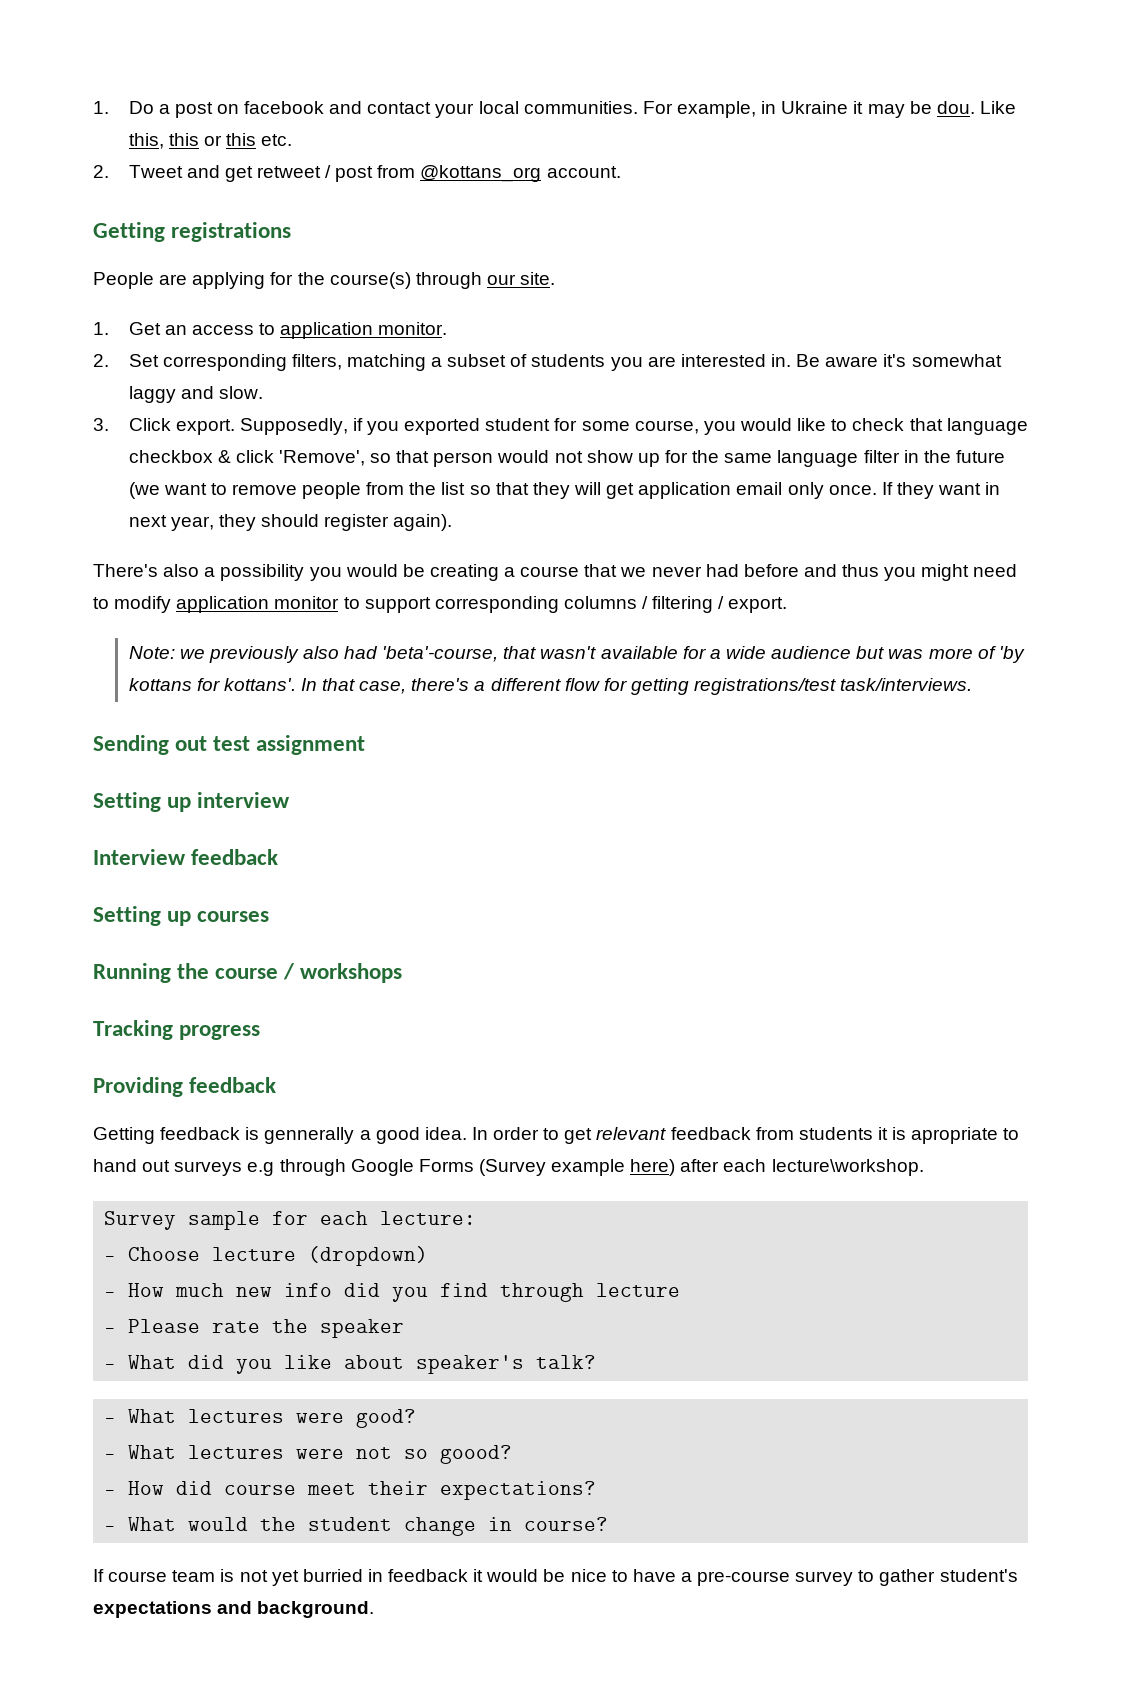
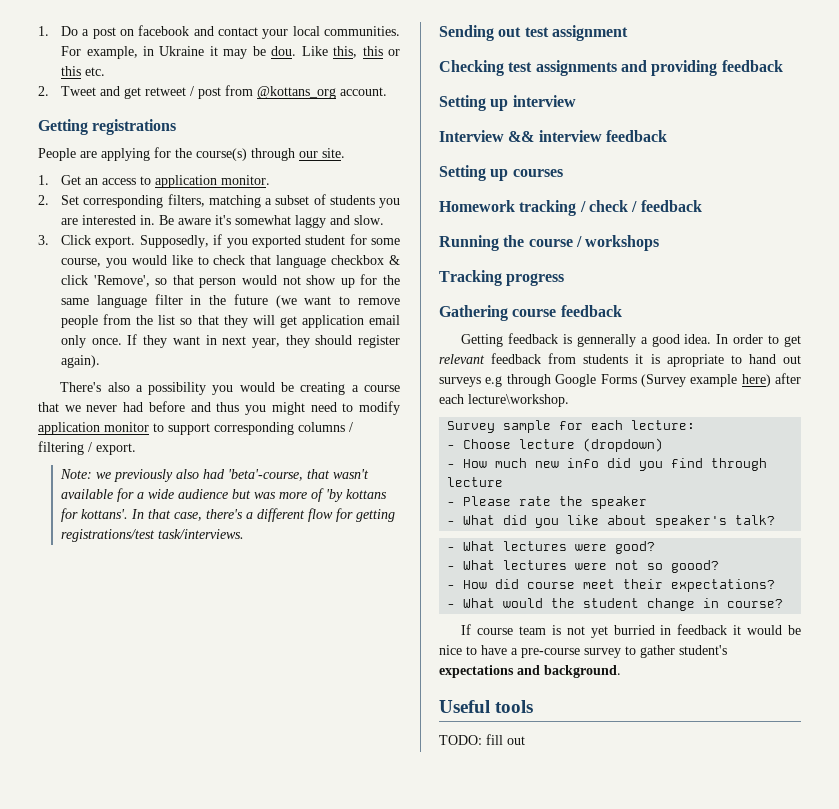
+ Checking test assignments and providing feedback
- Interview feedback
+ Interview && interview feedback
+ Homework tracking / check / feedback
- Providing feedback
+ Gathering course feedback
+ Useful tools
+ TODO: fill out

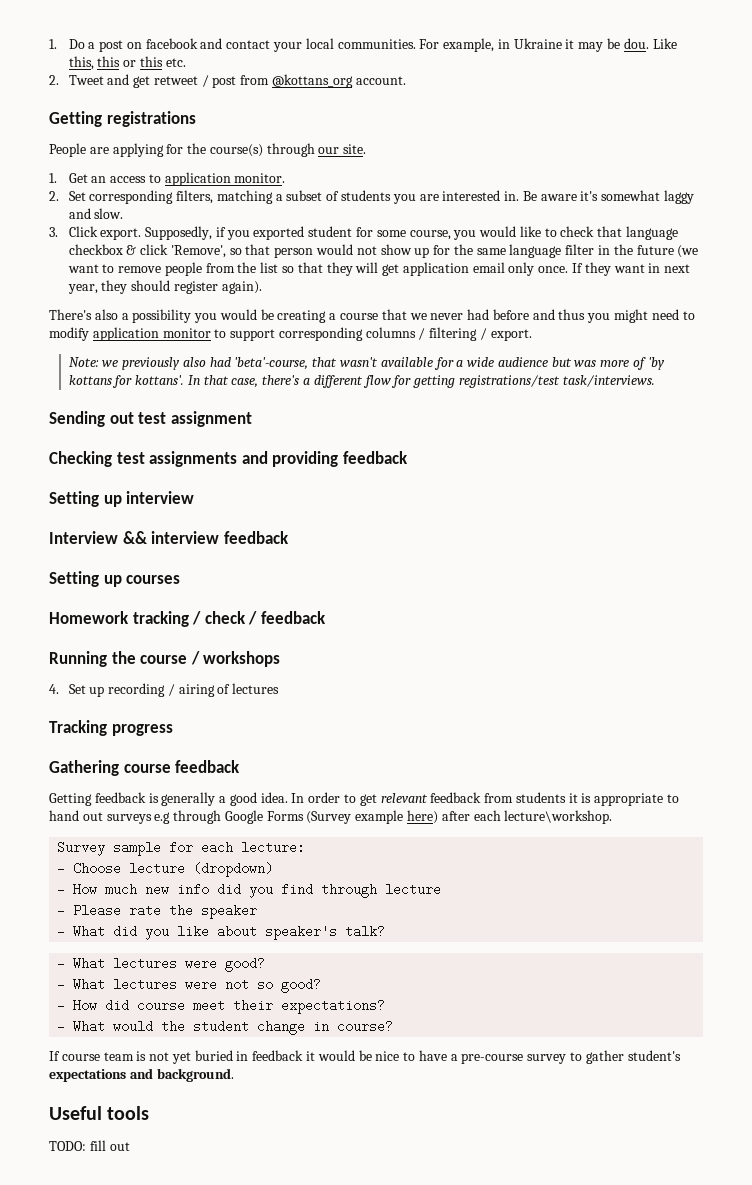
+ 4. Set up recording / airing of lectures
- Getting feedback is gennerally a good idea.
+ Getting feedback is generally a good idea.
- In order to get relevant feedback from students it is apropriate to hand out surveys e.g through Google Forms (Survey example here) after each lecture\workshop.
+ In order to get relevant feedback from students it is appropriate to hand out surveys e.g through Google Forms (Survey example here) after each lecture\workshop.
- - What lectures were not so goood?
+ - What lectures were not so good?
- If course team is not yet burried in feedback it would be nice to have a pre-course survey to gather student's expectations and background.
+ If course team is not yet buried in feedback it would be nice to have a pre-course survey to gather student's expectations and background.

